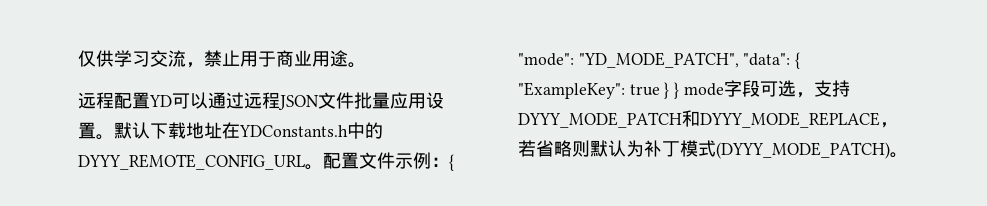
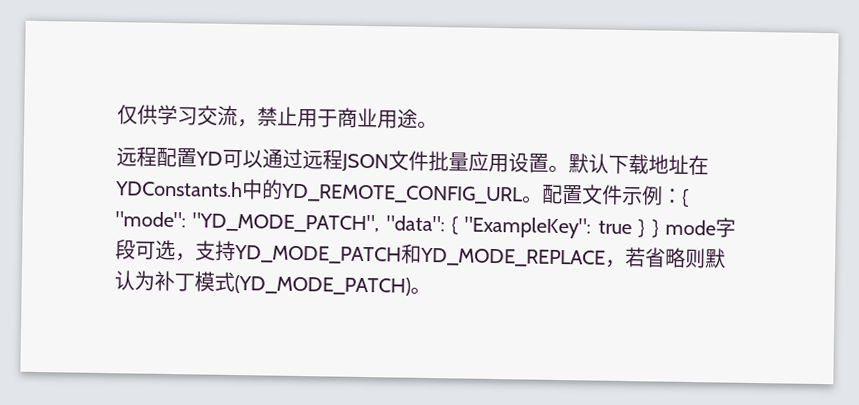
- 默认下载地址在YDConstants.h中的DYYY_REMOTE_CONFIG_URL。
+ 默认下载地址在YDConstants.h中的YD_REMOTE_CONFIG_URL。
- 配置文件示例：{ "mode": "YD_MODE_PATCH", "data": { "ExampleKey": true } } mode字段可选，支持DYYY_MODE_PATCH和DYYY_MODE_REPLACE，若省略则默认为补丁模式(DYYY_MODE_PATCH)。
+ 配置文件示例：{ "mode": "YD_MODE_PATCH", "data": { "ExampleKey": true } } mode字段可选，支持YD_MODE_PATCH和YD_MODE_REPLACE，若省略则默认为补丁模式(YD_MODE_PATCH)。

